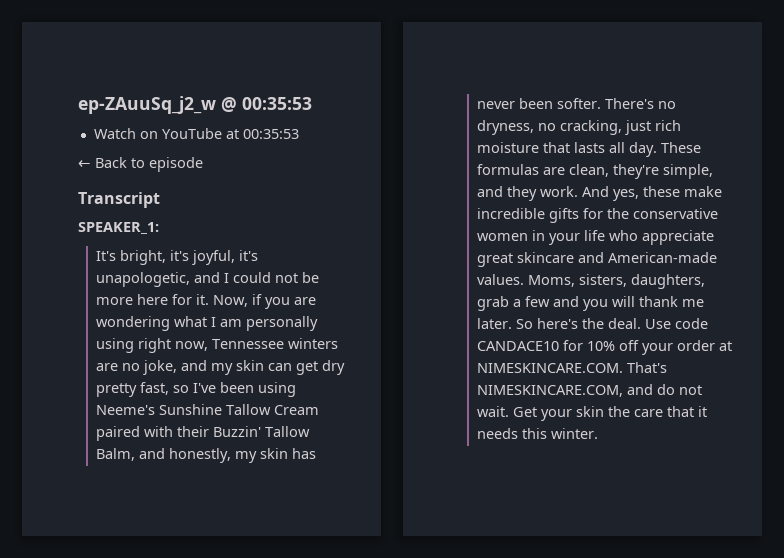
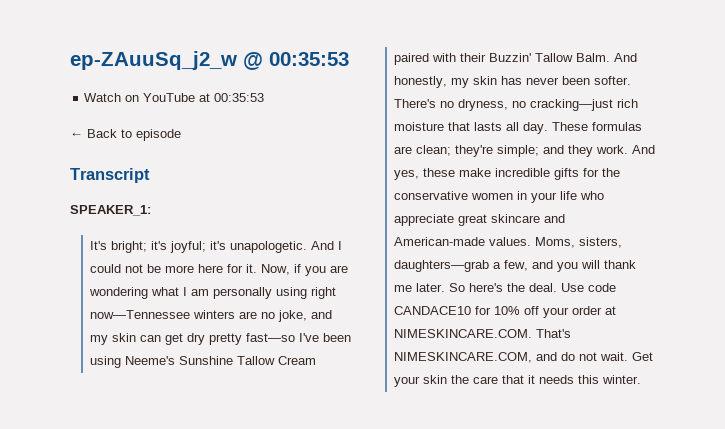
- It's bright, it's joyful, it's unapologetic, and I could not be more here for it.
+ It's bright; it's joyful; it's unapologetic. And I could not be more here for it.
- Now, if you are wondering what I am personally using right now, Tennessee winters are no joke, and my skin can get dry pretty fast, so I've been using Neeme's Sunshine Tallow Cream paired with their Buzzin' Tallow Balm, and honestly, my skin has never been softer.
+ Now, if you are wondering what I am personally using right now—Tennessee winters are no joke, and my skin can get dry pretty fast—so I've been using Neeme's Sunshine Tallow Cream paired with their Buzzin' Tallow Balm. And honestly, my skin has never been softer.
- There's no dryness, no cracking, just rich moisture that lasts all day.
+ There's no dryness, no cracking—just rich moisture that lasts all day.
- These formulas are clean, they're simple, and they work.
+ These formulas are clean; they're simple; and they work.
- Moms, sisters, daughters, grab a few and you will thank me later.
+ Moms, sisters, daughters—grab a few, and you will thank me later.

